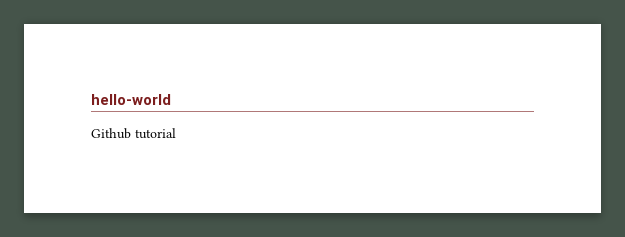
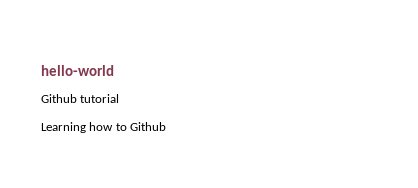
+ Learning how to Github

